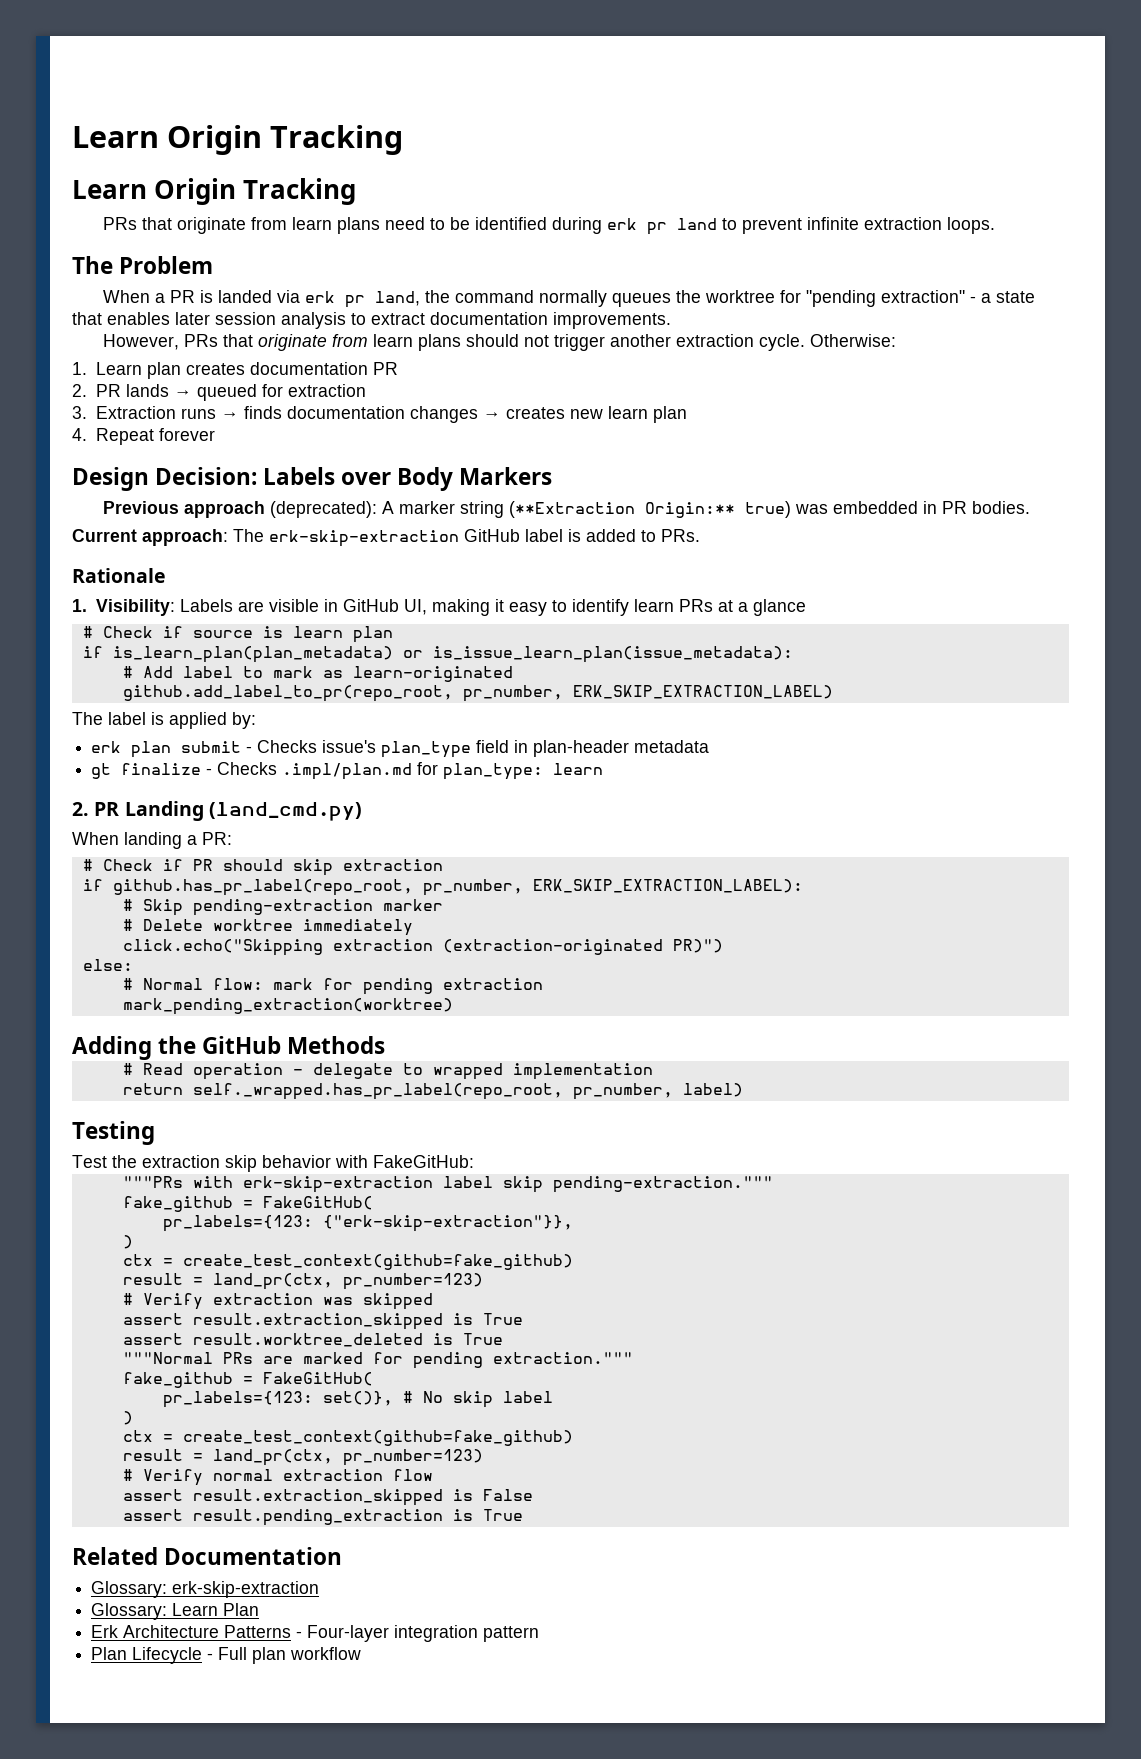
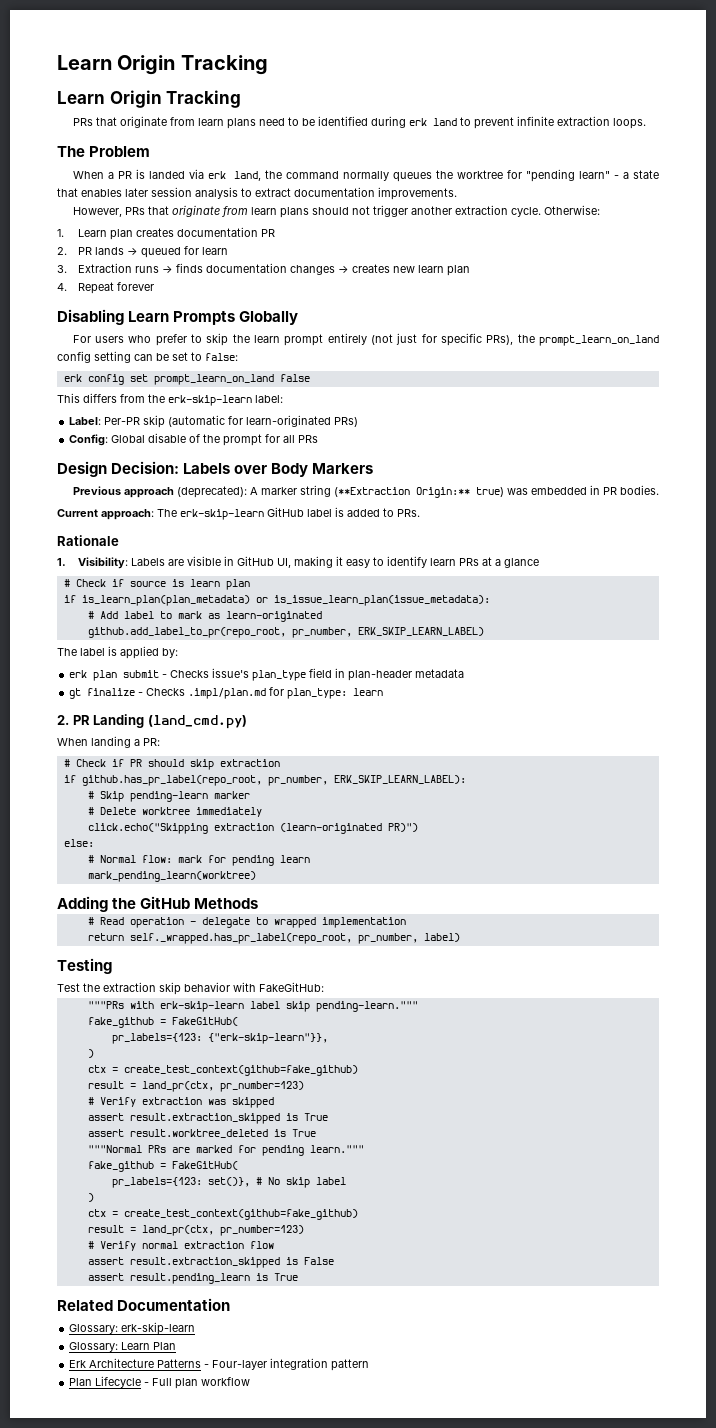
- PRs that originate from learn plans need to be identified during erk pr land to prevent infinite extraction loops.
+ PRs that originate from learn plans need to be identified during erk land to prevent infinite extraction loops.
- When a PR is landed via erk pr land, the command normally queues the worktree for "pending extraction" - a state that enables later session analysis to extract documentation improvements.
+ When a PR is landed via erk land, the command normally queues the worktree for "pending learn" - a state that enables later session analysis to extract documentation improvements.
- 2. PR lands → queued for extraction
+ 2. PR lands → queued for learn
+ Disabling Learn Prompts Globally
+ For users who prefer to skip the learn prompt entirely (not just for specific PRs), the prompt_learn_on_land config setting can be set to false:
+ erk config set prompt_learn_on_land false
+ This differs from the erk-skip-learn label:
+ Label: Per-PR skip (automatic for learn-originated PRs)
+ Config: Global disable of the prompt for all PRs
- Current approach: The erk-skip-extraction GitHub label is added to PRs.
+ Current approach: The erk-skip-learn GitHub label is added to PRs.
- github.add_label_to_pr(repo_root, pr_number, ERK_SKIP_EXTRACTION_LABEL)
+ github.add_label_to_pr(repo_root, pr_number, ERK_SKIP_LEARN_LABEL)
- if github.has_pr_label(repo_root, pr_number, ERK_SKIP_EXTRACTION_LABEL):
+ if github.has_pr_label(repo_root, pr_number, ERK_SKIP_LEARN_LABEL):
- # Skip pending-extraction marker
+ # Skip pending-learn marker
- click.echo("Skipping extraction (extraction-originated PR)")
+ click.echo("Skipping extraction (learn-originated PR)")
- # Normal flow: mark for pending extraction
- mark_pending_extraction(worktree)
+ # Normal flow: mark for pending learn
+ mark_pending_learn(worktree)
- """PRs with erk-skip-extraction label skip pending-extraction."""
+ """PRs with erk-skip-learn label skip pending-learn."""
  fake_github = FakeGitHub(
- pr_labels={123: {"erk-skip-extraction"}},
+ pr_labels={123: {"erk-skip-learn"}},
- """Normal PRs are marked for pending extraction."""
+ """Normal PRs are marked for pending learn."""
- assert result.pending_extraction is True
+ assert result.pending_learn is True
- Glossary: erk-skip-extraction
+ Glossary: erk-skip-learn

